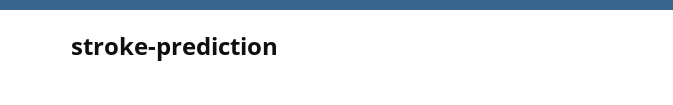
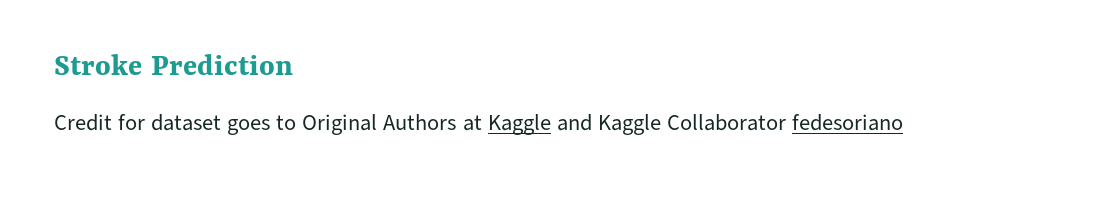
- stroke-prediction
+ Stroke Prediction
+ Credit for dataset goes to Original Authors at Kaggle and Kaggle Collaborator fedesoriano

